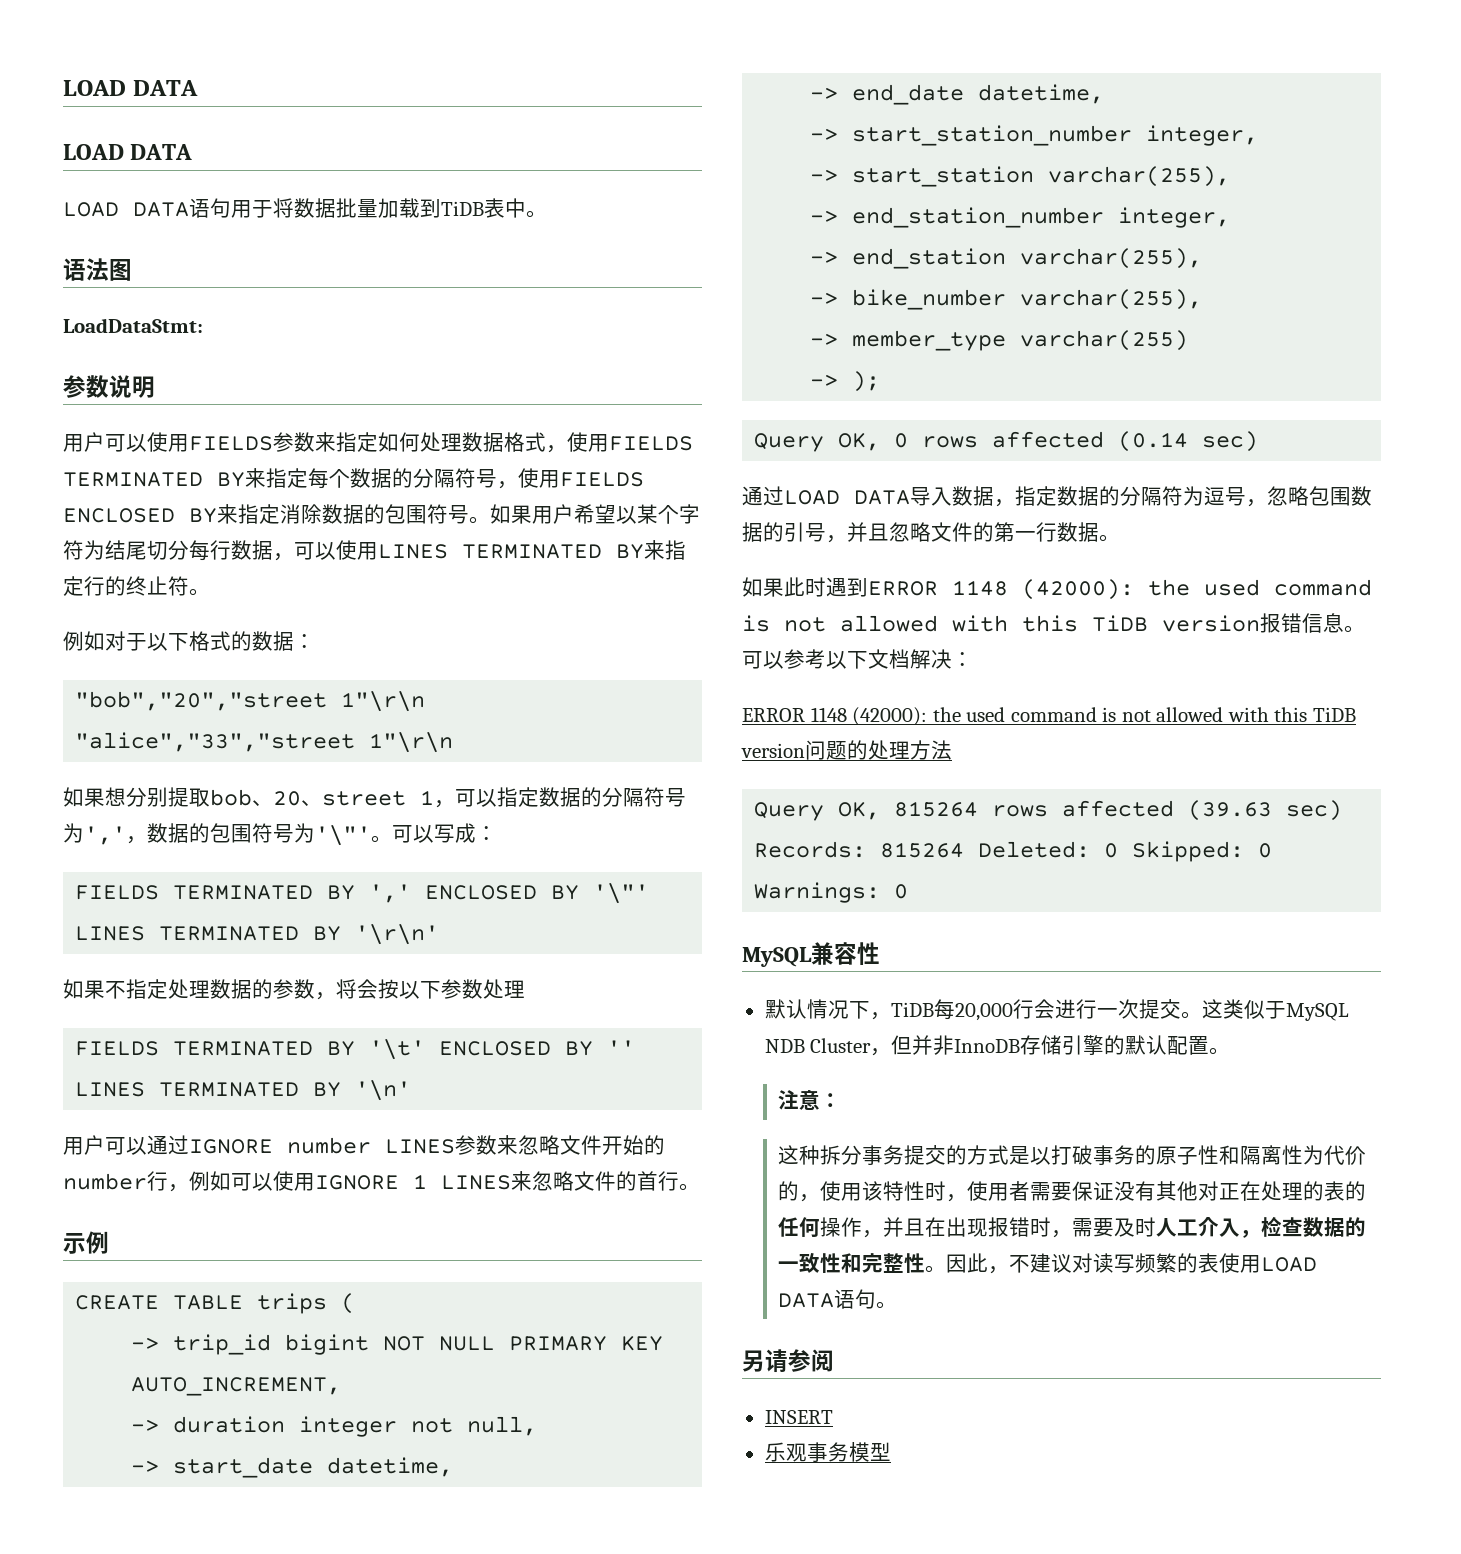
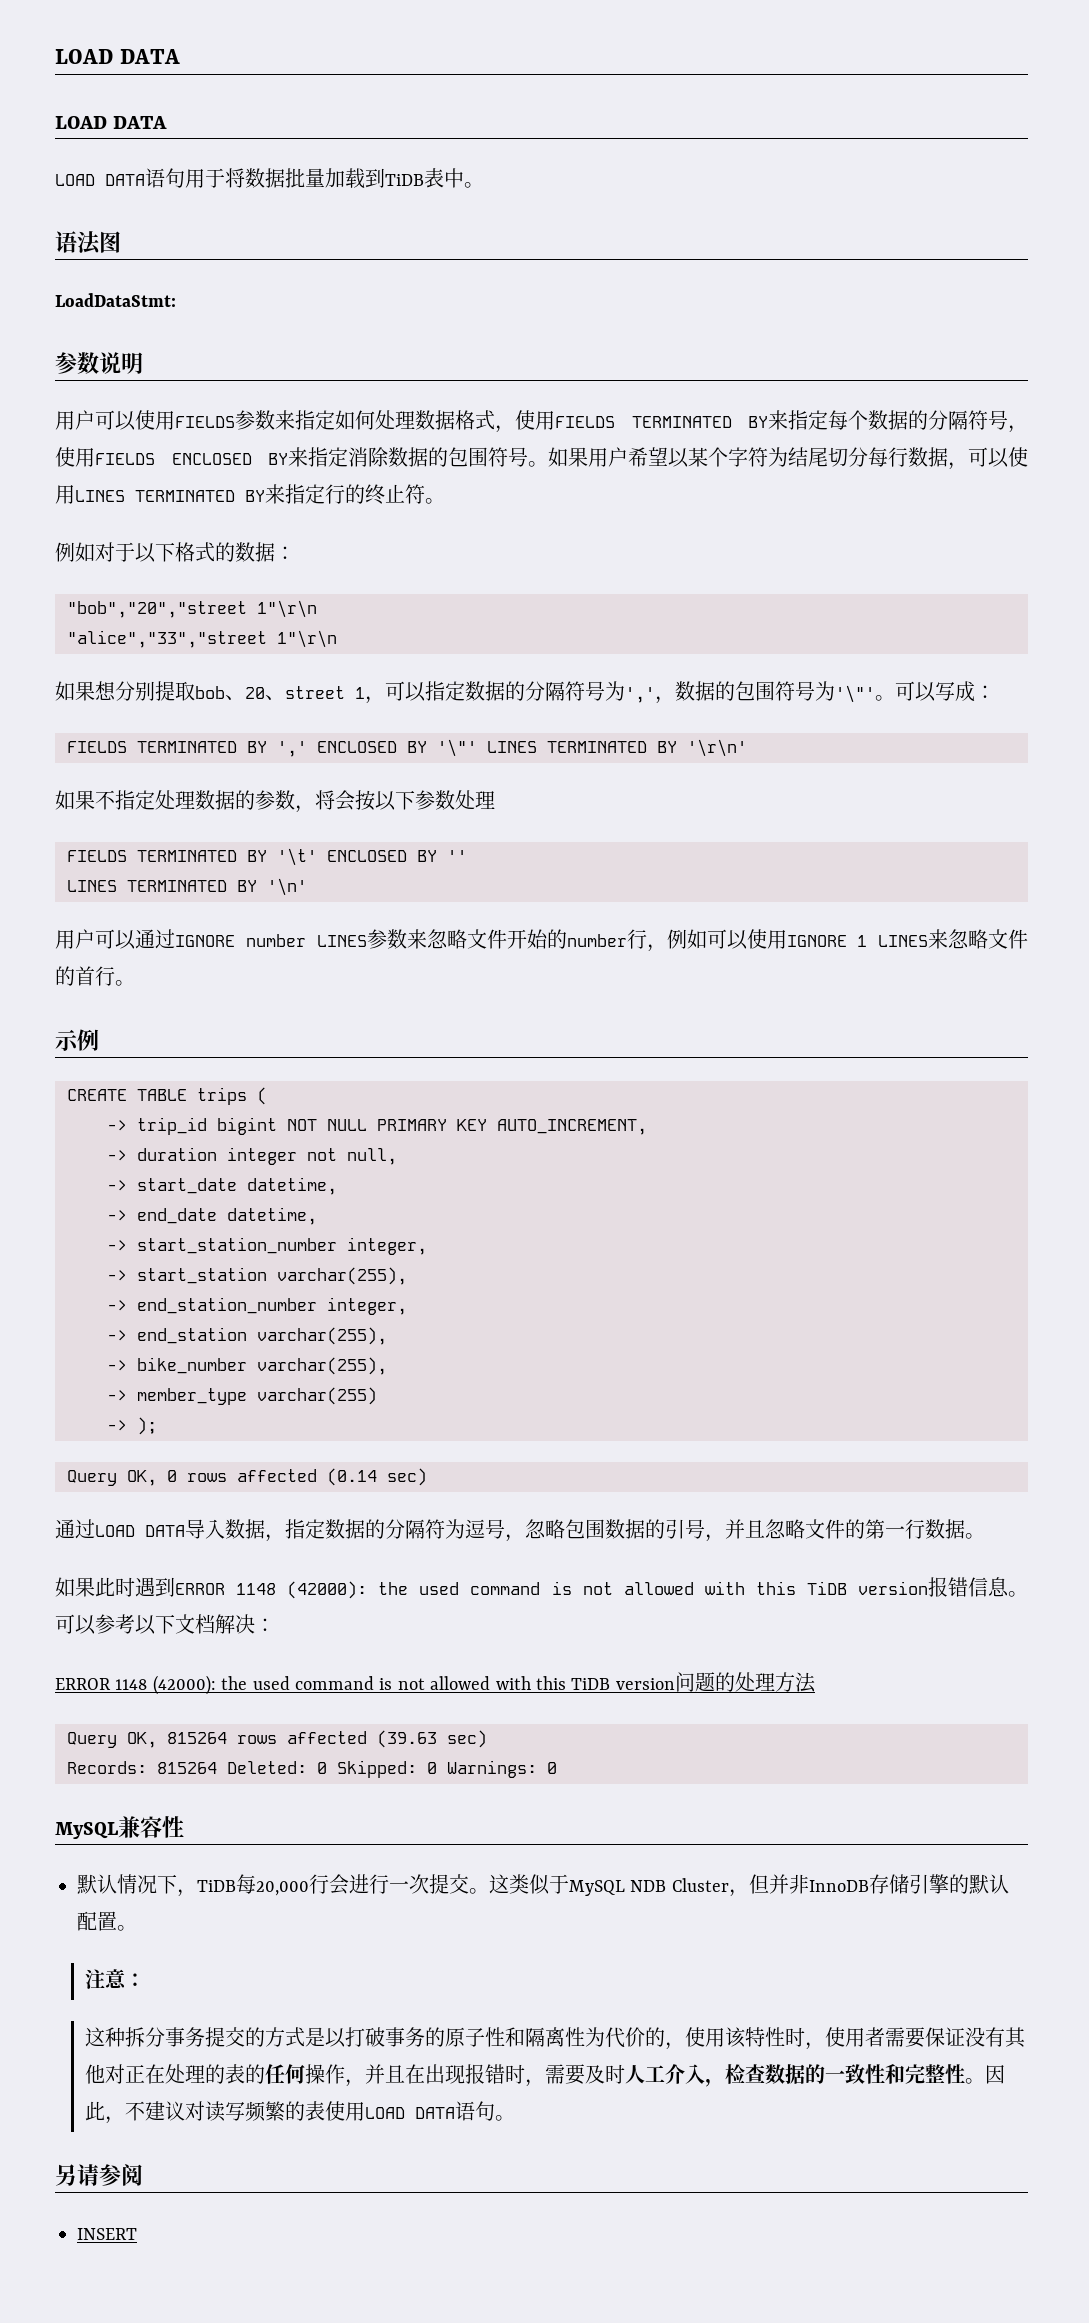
- 乐观事务模型

